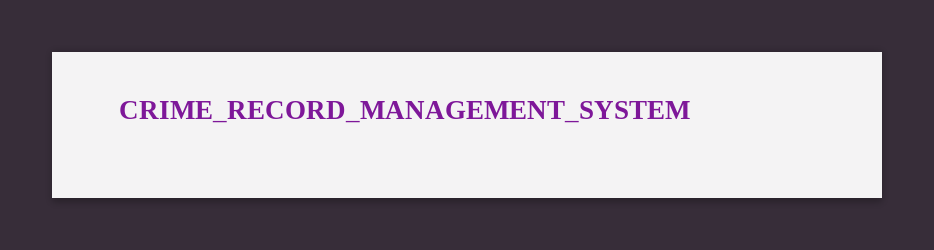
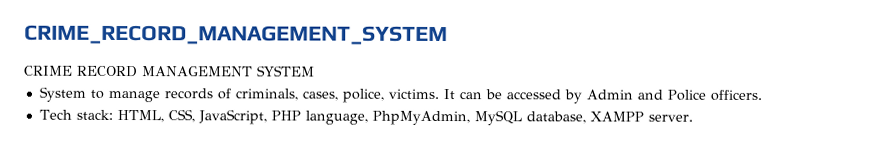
+ CRIME RECORD MANAGEMENT SYSTEM
+ System to manage records of criminals, cases, police, victims. It can be accessed by Admin and Police officers.
+ Tech stack: HTML, CSS, JavaScript, PHP language, PhpMyAdmin, MySQL database, XAMPP server.

